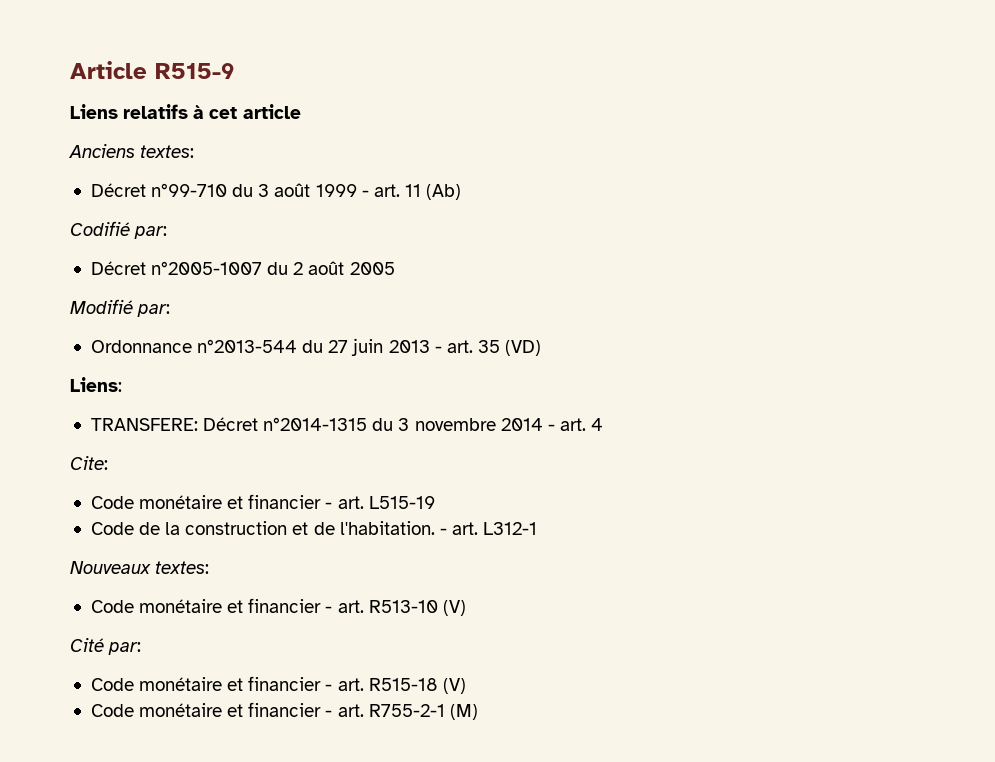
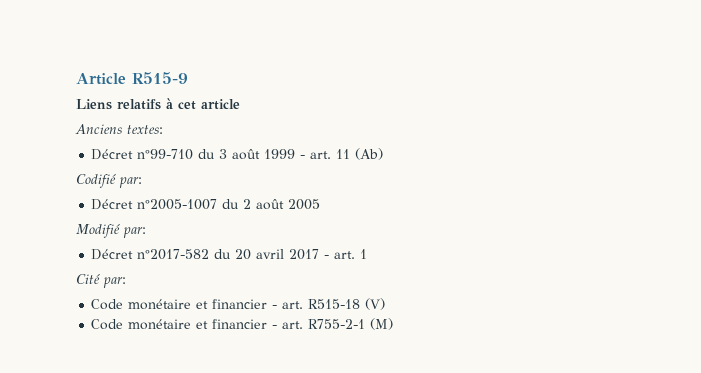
- Ordonnance n°2013-544 du 27 juin 2013 - art. 35 (VD)
- Liens:
- TRANSFERE: Décret n°2014-1315 du 3 novembre 2014 - art. 4
- Cite:
- Code monétaire et financier - art. L515-19
- Code de la construction et de l'habitation. - art. L312-1
- Nouveaux textes:
- Code monétaire et financier - art. R513-10 (V)
+ Décret n°2017-582 du 20 avril 2017 - art. 1

